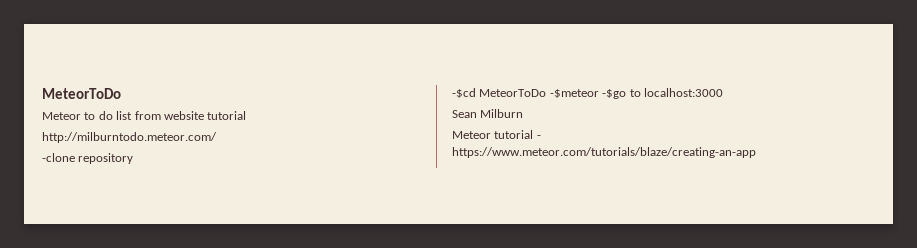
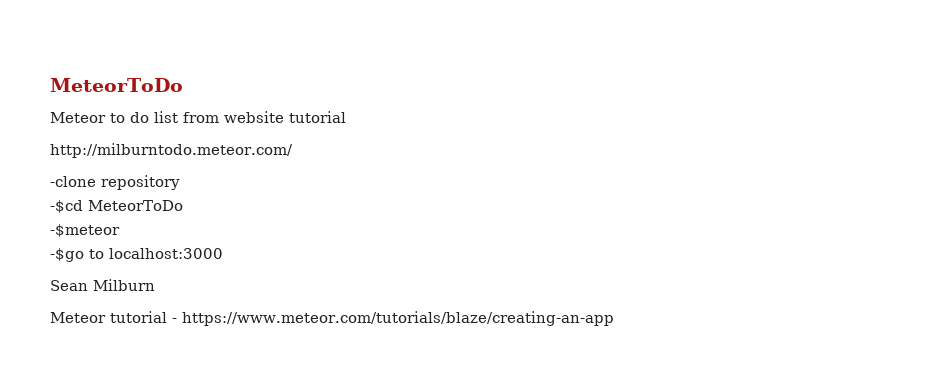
- -$cd MeteorToDo -$meteor -$go to localhost:3000
+ -$cd MeteorToDo
+ -$meteor
+ -$go to localhost:3000

